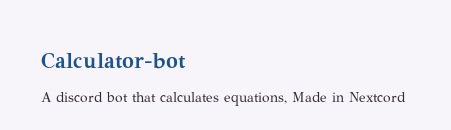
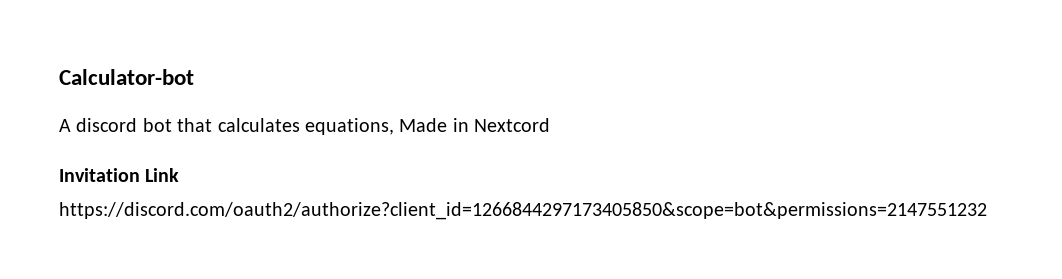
+ Invitation Link https://discord.com/oauth2/authorize?client_id=1266844297173405850&scope=bot&permissions=2147551232

